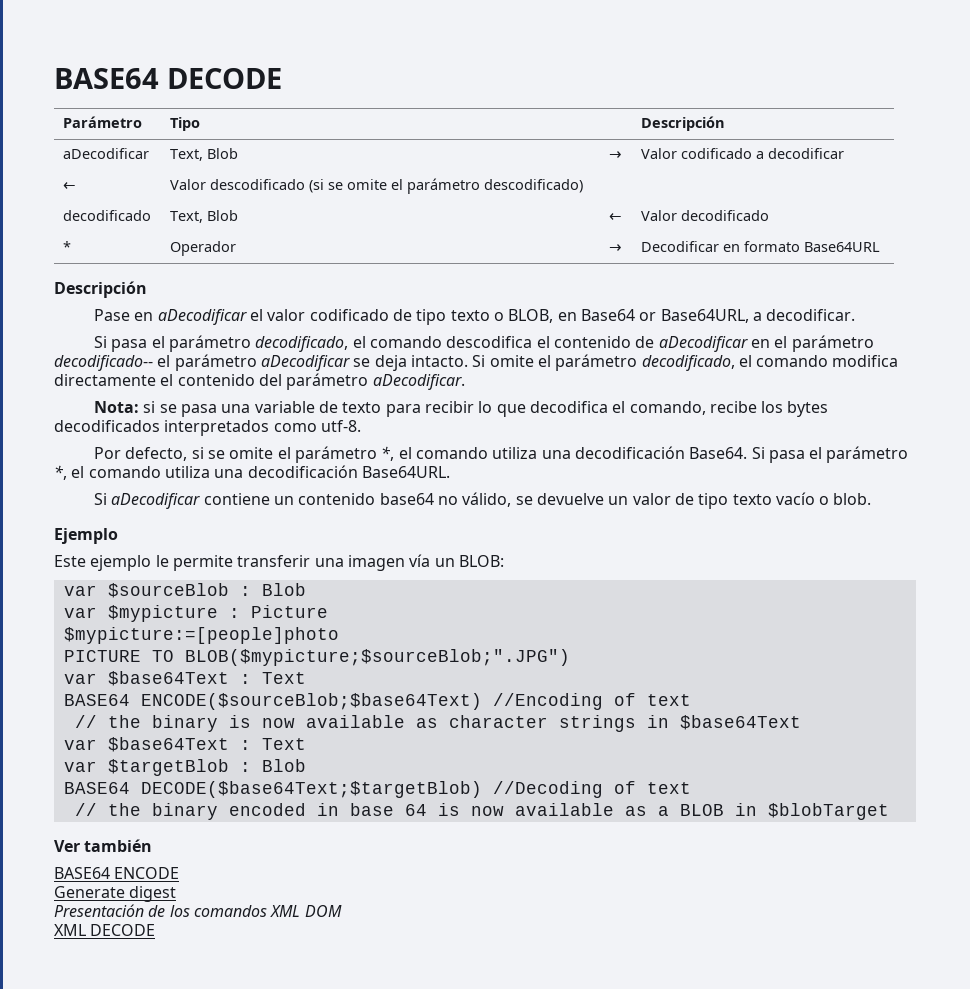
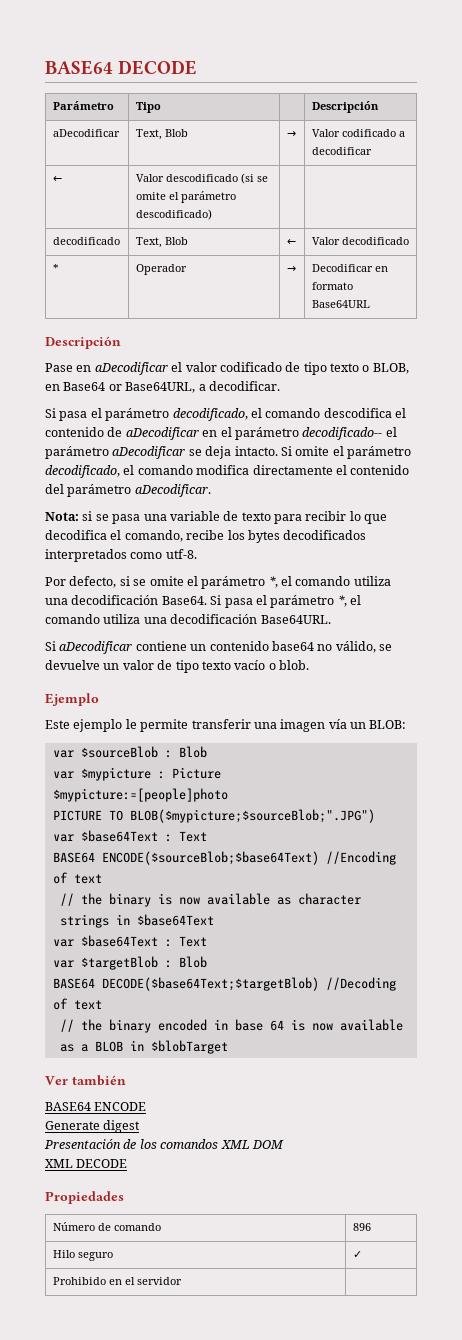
+ Propiedades
+ Número de comando | 896
+ Hilo seguro | ✓
+ Prohibido en el servidor |

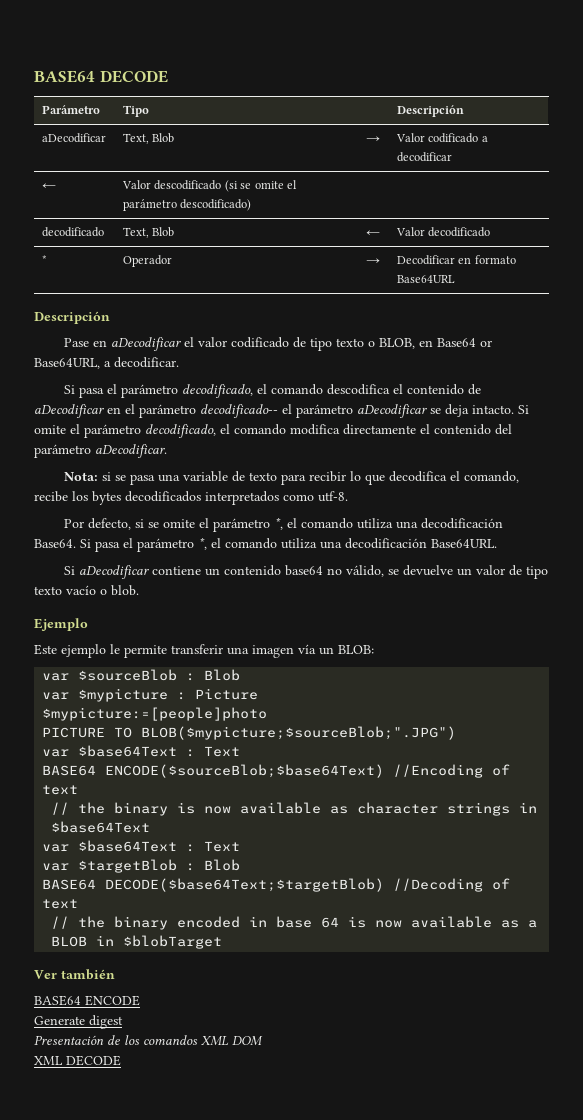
- Propiedades
- Número de comando | 896
- Hilo seguro | ✓
- Prohibido en el servidor |

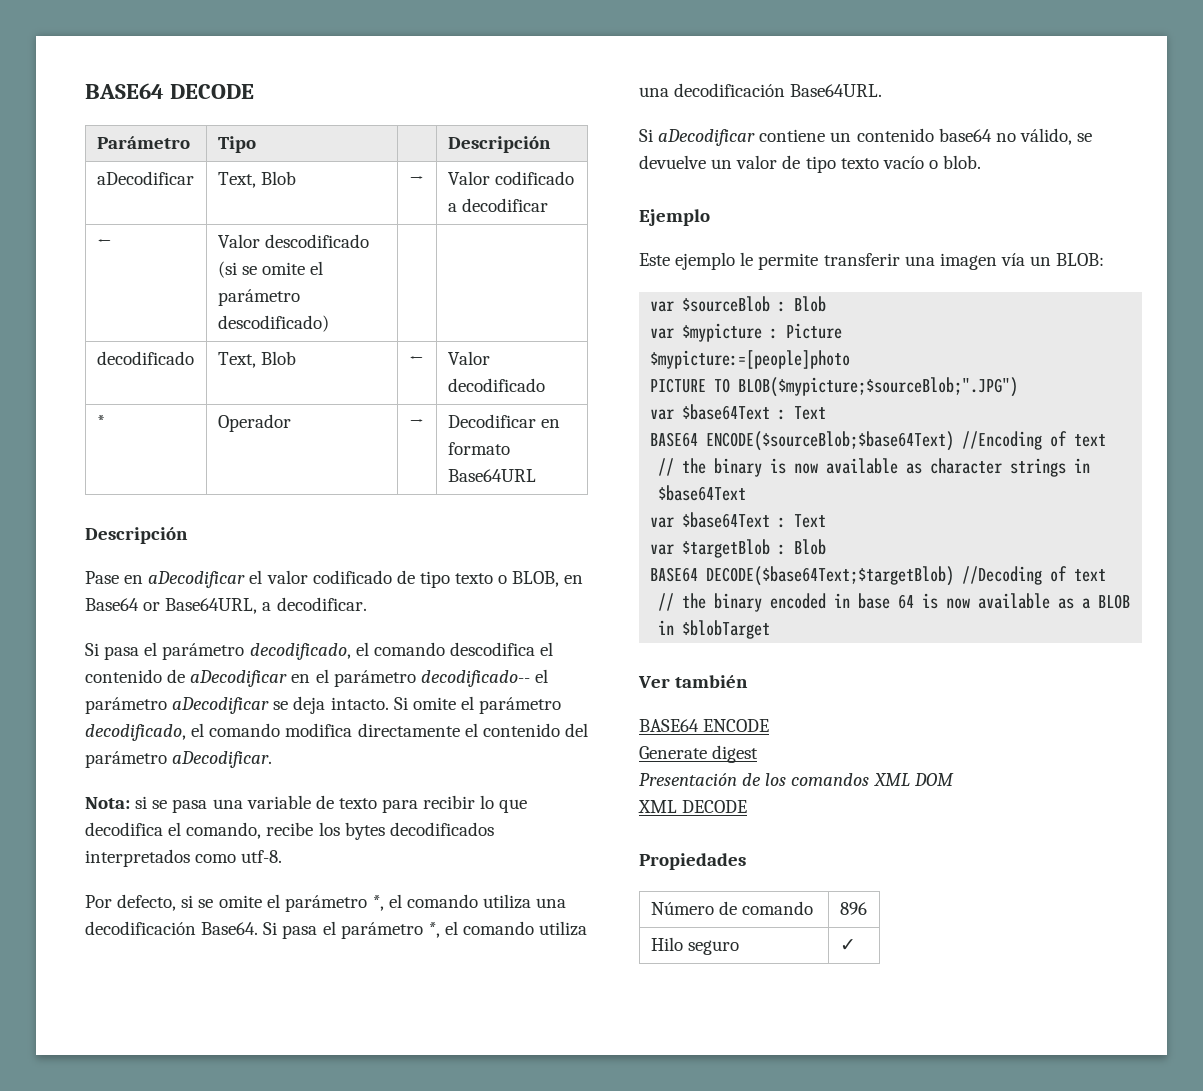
+ Propiedades
+ Número de comando | 896
+ Hilo seguro | ✓

